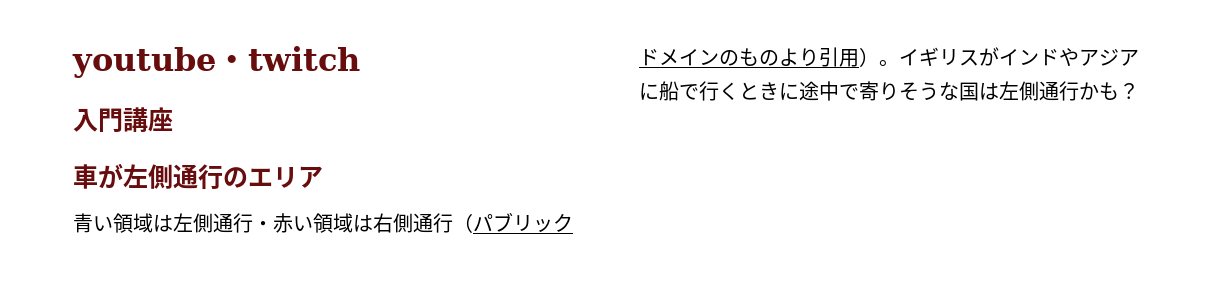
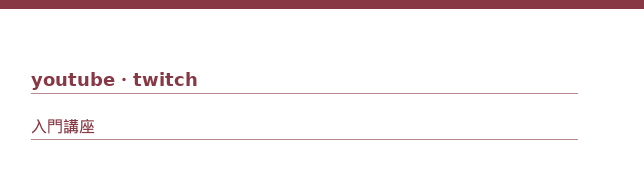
- 車が左側通行のエリア
- 青い領域は左側通行・赤い領域は右側通行（パブリックドメインのものより引用）。イギリスがインドやアジアに船で行くときに途中で寄りそうな国は左側通行かも？

